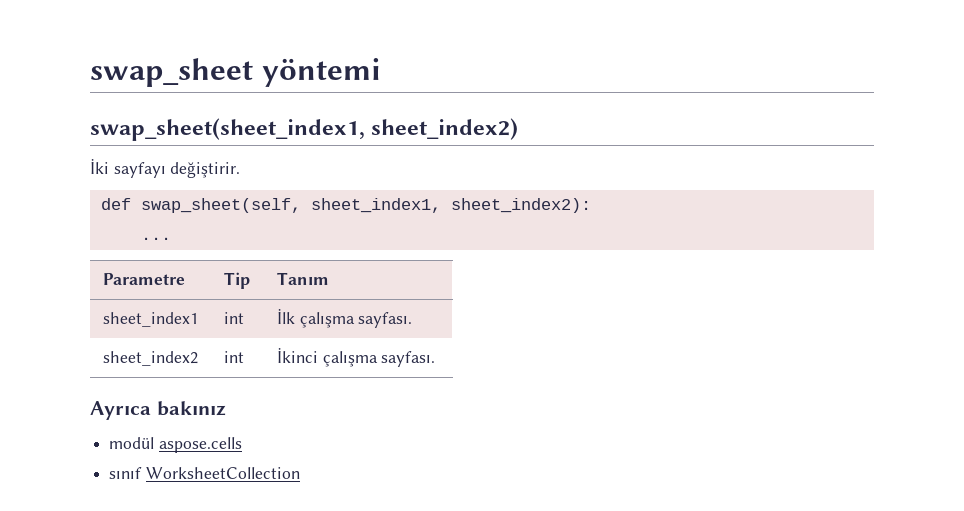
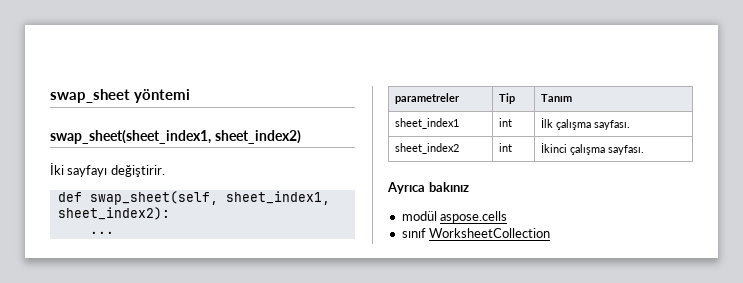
- Parametre | Tip | Tanım
+ parametreler | Tip | Tanım

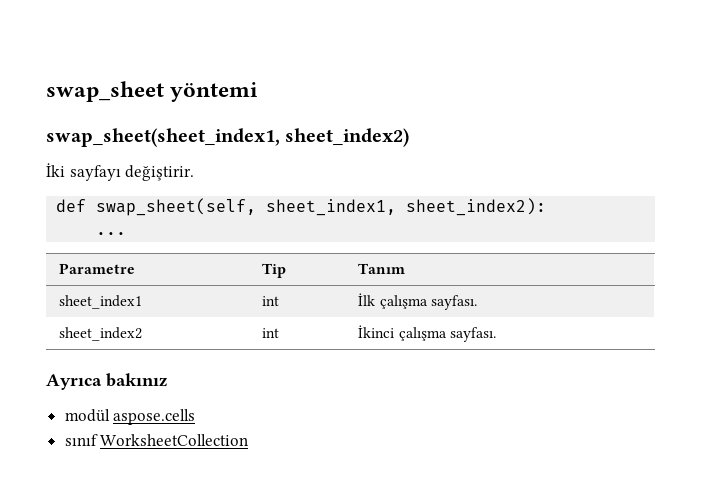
- parametreler | Tip | Tanım
+ Parametre | Tip | Tanım

